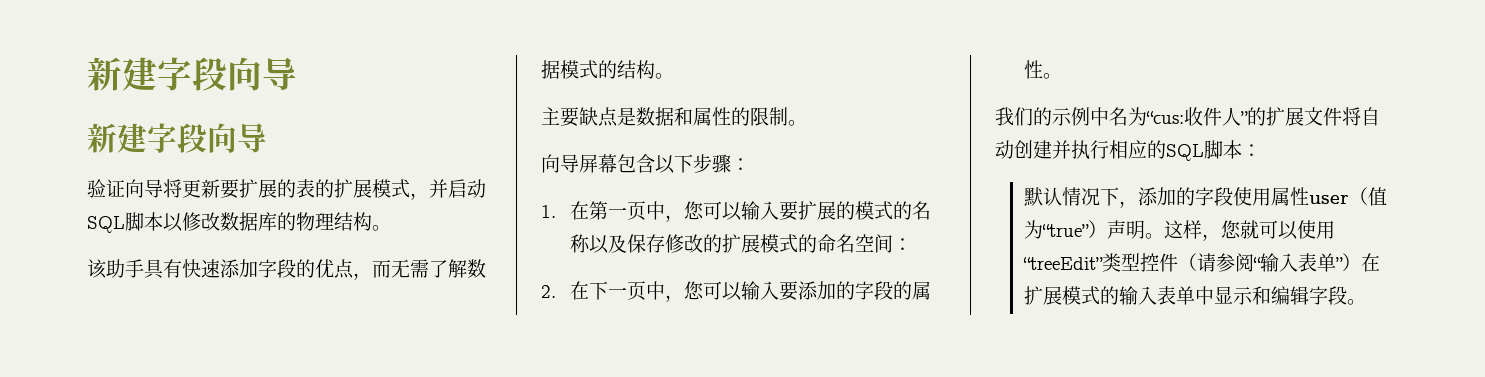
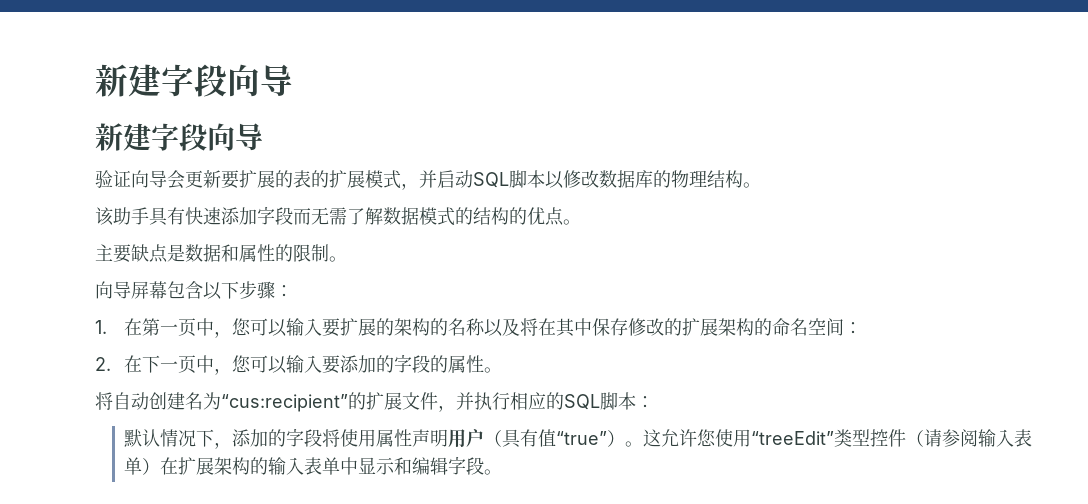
- 验证向导将更新要扩展的表的扩展模式，并启动SQL脚本以修改数据库的物理结构。
+ 验证向导会更新要扩展的表的扩展模式，并启动SQL脚本以修改数据库的物理结构。
- 该助手具有快速添加字段的优点，而无需了解数据模式的结构。
+ 该助手具有快速添加字段而无需了解数据模式的结构的优点。
- 1.在第一页中，您可以输入要扩展的模式的名称以及保存修改的扩展模式的命名空间：
+ 1.在第一页中，您可以输入要扩展的架构的名称以及将在其中保存修改的扩展架构的命名空间：
- 我们的示例中名为“cus:收件人”的扩展文件将自动创建并执行相应的SQL脚本：
+ 将自动创建名为“cus:recipient”的扩展文件，并执行相应的SQL脚本：
- 默认情况下，添加的字段使用属性user（值为“true”）声明。这样，您就可以使用“treeEdit”类型控件（请参阅“输入表单”）在扩展模式的输入表单中显示和编辑字段。
+ 默认情况下，添加的字段将使用属性声明用户（具有值“true”）。这允许您使用“treeEdit”类型控件（请参阅输入表单）在扩展架构的输入表单中显示和编辑字段。

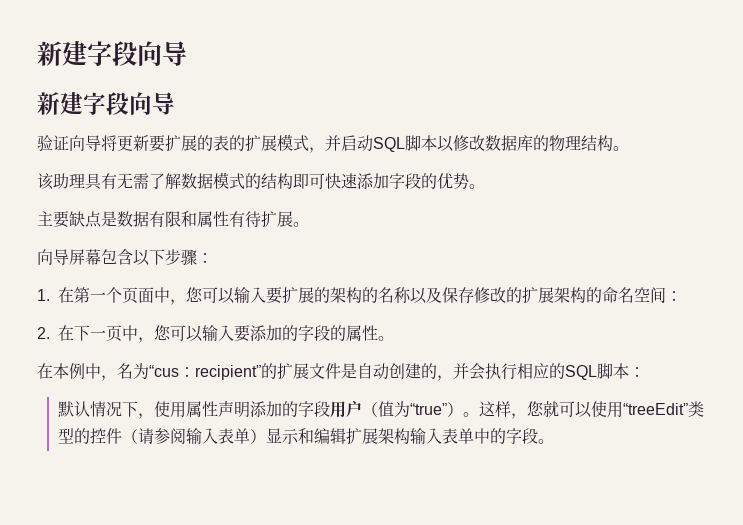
- 验证向导会更新要扩展的表的扩展模式，并启动SQL脚本以修改数据库的物理结构。
+ 验证向导将更新要扩展的表的扩展模式，并启动SQL脚本以修改数据库的物理结构。
- 该助手具有快速添加字段而无需了解数据模式的结构的优点。
+ 该助理具有无需了解数据模式的结构即可快速添加字段的优势。
- 主要缺点是数据和属性的限制。
+ 主要缺点是数据有限和属性有待扩展。
- 1.在第一页中，您可以输入要扩展的架构的名称以及将在其中保存修改的扩展架构的命名空间：
+ 1.在第一个页面中，您可以输入要扩展的架构的名称以及保存修改的扩展架构的命名空间：
- 将自动创建名为“cus:recipient”的扩展文件，并执行相应的SQL脚本：
+ 在本例中，名为“cus：recipient”的扩展文件是自动创建的，并会执行相应的SQL脚本：
- 默认情况下，添加的字段将使用属性声明用户（具有值“true”）。这允许您使用“treeEdit”类型控件（请参阅输入表单）在扩展架构的输入表单中显示和编辑字段。
+ 默认情况下，使用属性声明添加的字段用户（值为“true”）。这样，您就可以使用“treeEdit”类型的控件（请参阅输入表单）显示和编辑扩展架构输入表单中的字段。

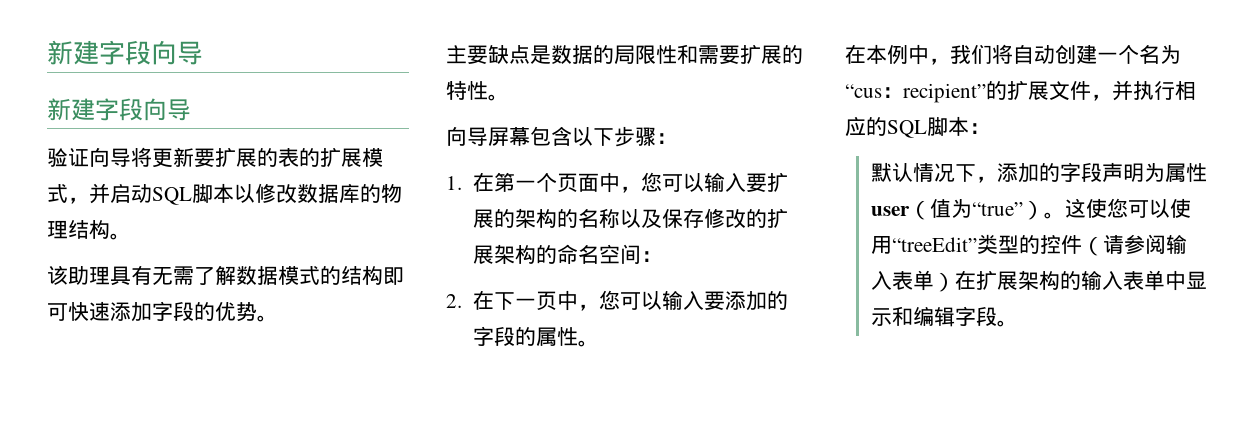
- 主要缺点是数据有限和属性有待扩展。
+ 主要缺点是数据的局限性和需要扩展的特性。
- 在本例中，名为“cus：recipient”的扩展文件是自动创建的，并会执行相应的SQL脚本：
+ 在本例中，我们将自动创建一个名为“cus：recipient”的扩展文件，并执行相应的SQL脚本：
- 默认情况下，使用属性声明添加的字段用户（值为“true”）。
+ 默认情况下，添加的字段声明为属性user（值为“true”）。
- 这样，您就可以使用“treeEdit”类型的控件（请参阅输入表单）显示和编辑扩展架构输入表单中的字段。
+ 这使您可以使用“treeEdit”类型的控件（请参阅输入表单）在扩展架构的输入表单中显示和编辑字段。

